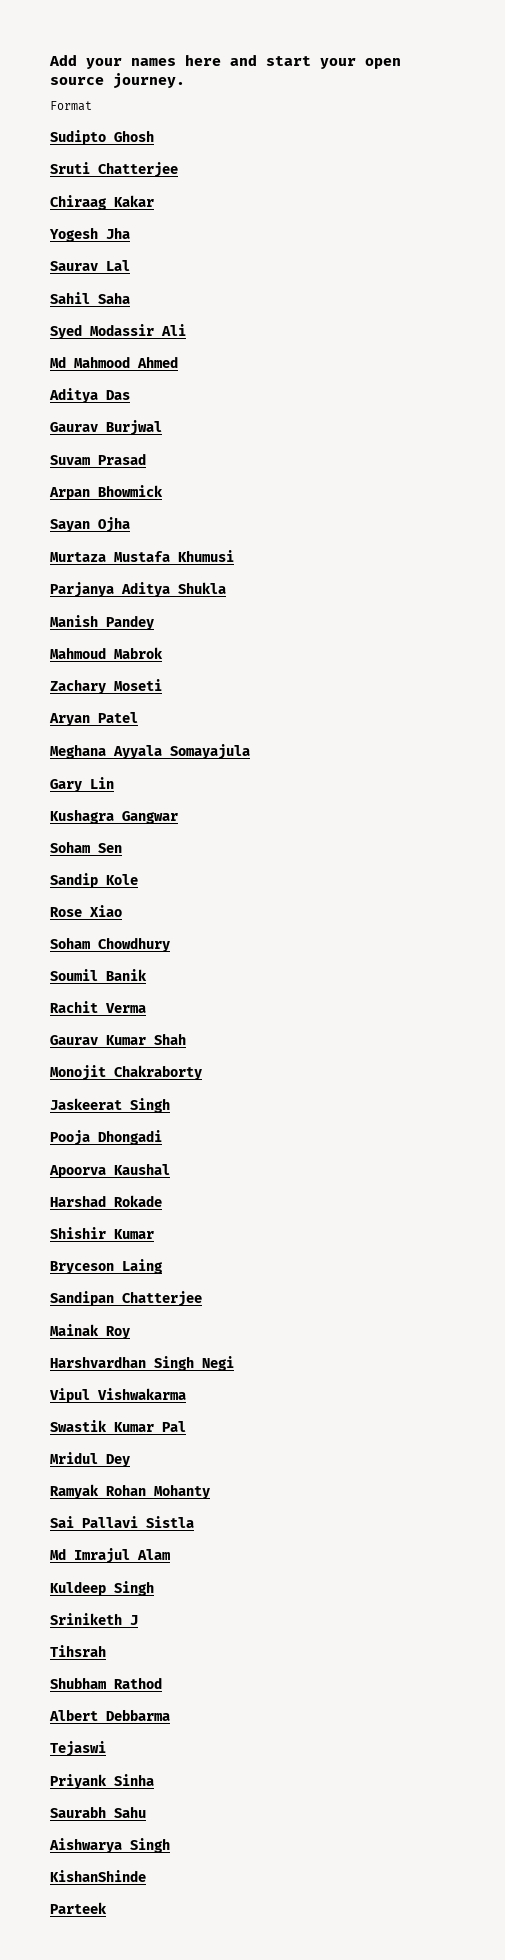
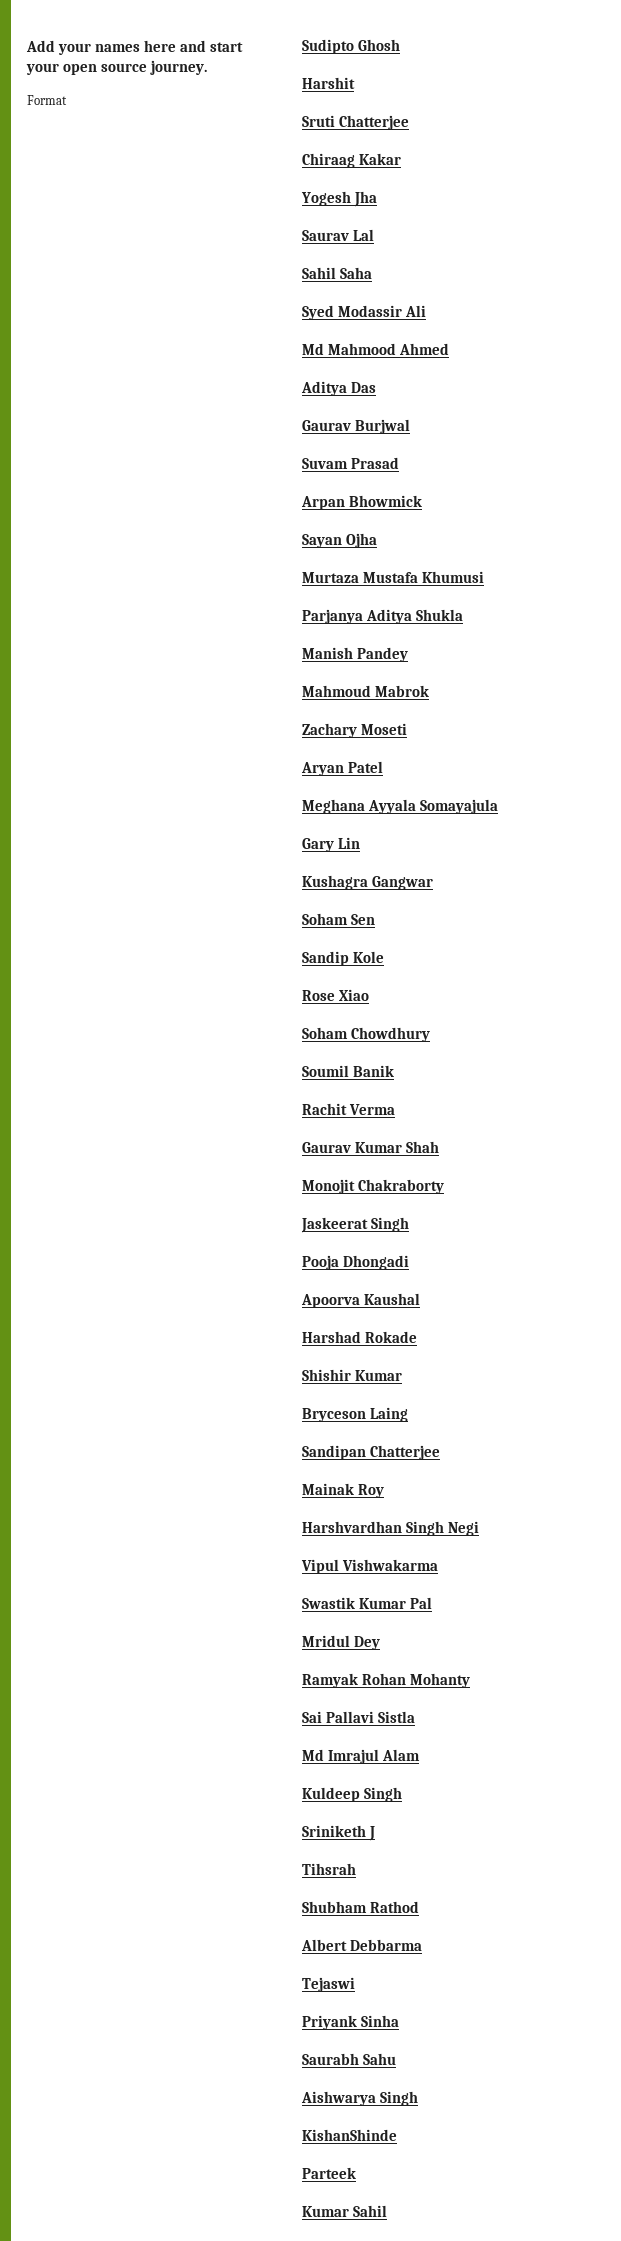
+ Harshit
+ Kumar Sahil

